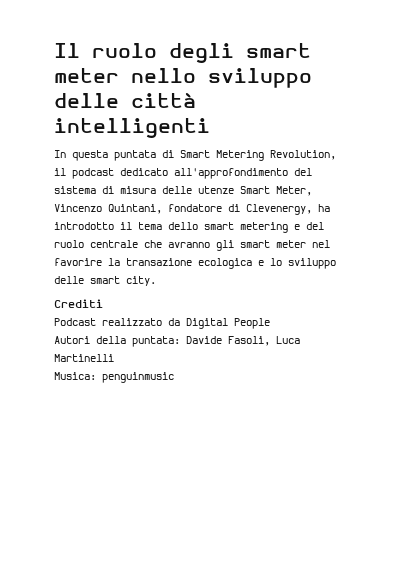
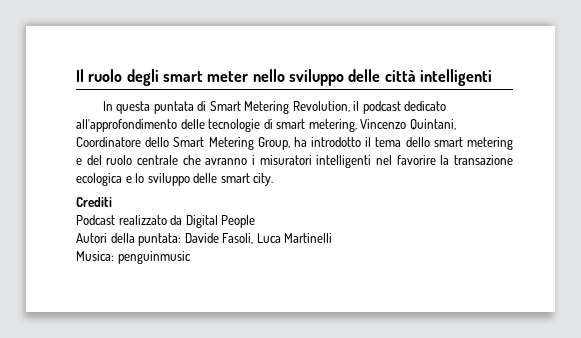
- In questa puntata di Smart Metering Revolution, il podcast dedicato all'approfondimento del sistema di misura delle utenze Smart Meter, Vincenzo Quintani, fondatore di Clevenergy, ha introdotto il tema dello smart metering e del ruolo centrale che avranno gli smart meter nel favorire la transazione ecologica e lo sviluppo delle smart city.
+ In questa puntata di Smart Metering Revolution, il podcast dedicato all'approfondimento delle tecnologie di smart metering, Vincenzo Quintani, Coordinatore dello Smart Metering Group, ha introdotto il tema dello smart metering e del ruolo centrale che avranno i misuratori intelligenti nel favorire la transazione ecologica e lo sviluppo delle smart city.

